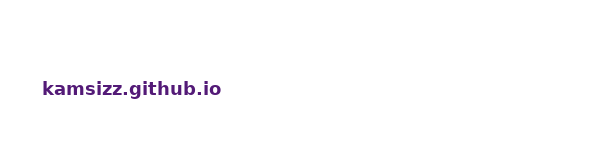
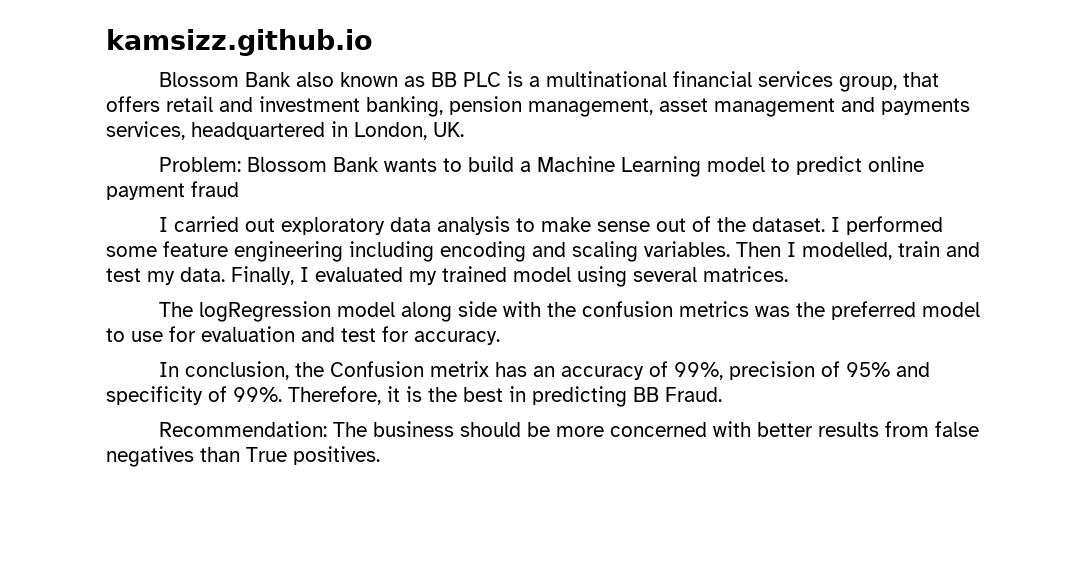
+ Blossom Bank also known as BB PLC is a multinational financial services group, that offers retail and investment banking, pension management, asset management and payments services, headquartered in London, UK.
+ Problem: Blossom Bank wants to build a Machine Learning model to predict online payment fraud
+ I carried out exploratory data analysis to make sense out of the dataset. I performed some feature engineering including encoding and scaling variables. Then I modelled, train and test my data. Finally, I evaluated my trained model using several matrices.
+ The logRegression model along side with the confusion metrics was the preferred model to use for evaluation and test for accuracy.
+ In conclusion, the Confusion metrix has an accuracy of 99%, precision of 95% and specificity of 99%. Therefore, it is the best in predicting BB Fraud.
+ Recommendation: The business should be more concerned with better results from false negatives than True positives.

